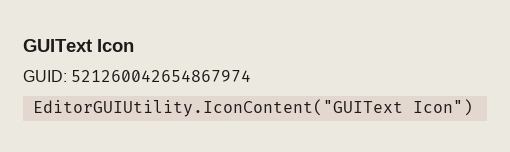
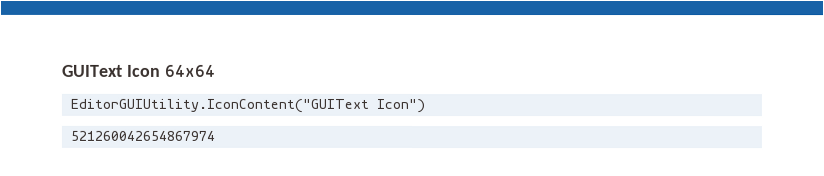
- GUIText Icon
- GUID: 521260042654867974
+ GUIText Icon 64x64
+ 521260042654867974

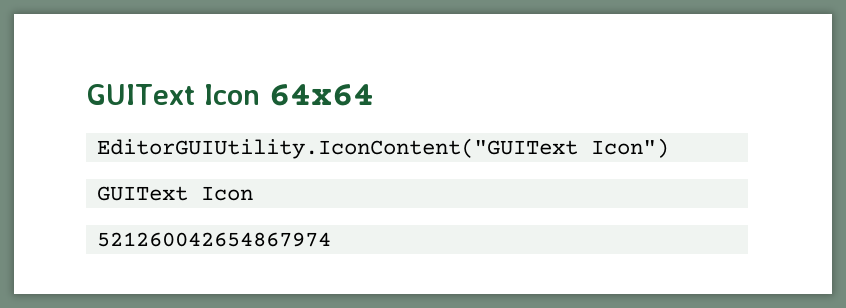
  EditorGUIUtility.IconContent("GUIText Icon")
+ GUIText Icon

